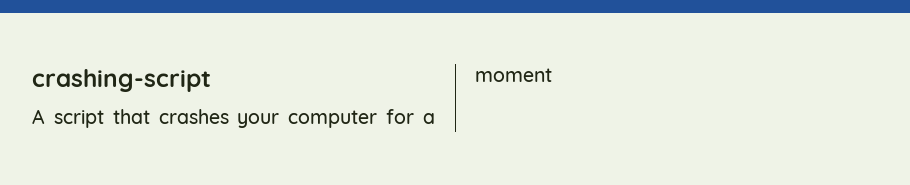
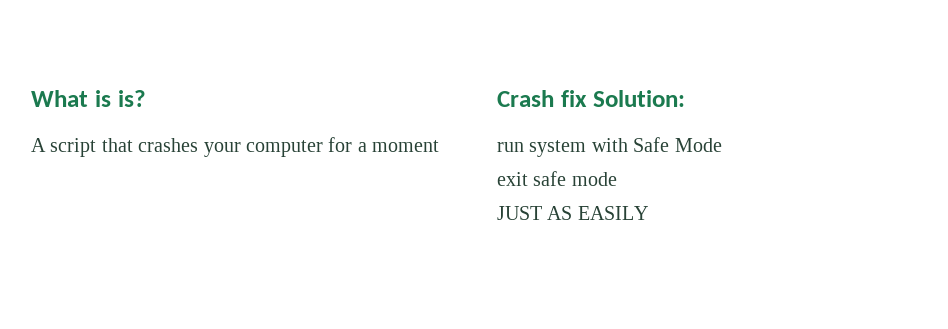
- crashing-script
+ What is is?
+ Crash fix Solution:
+ run system with Safe Mode
+ exit safe mode
+ JUST AS EASILY

